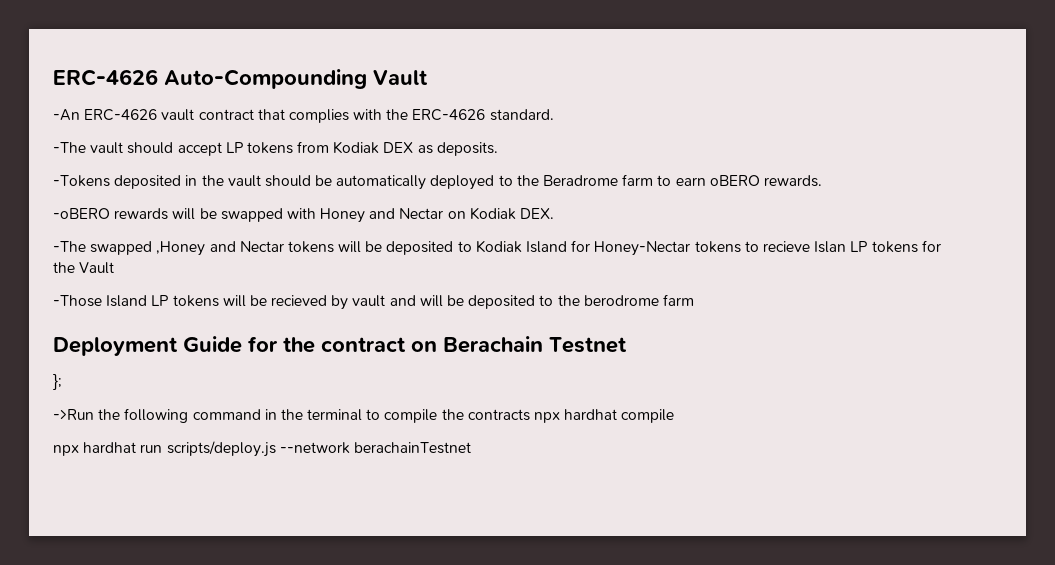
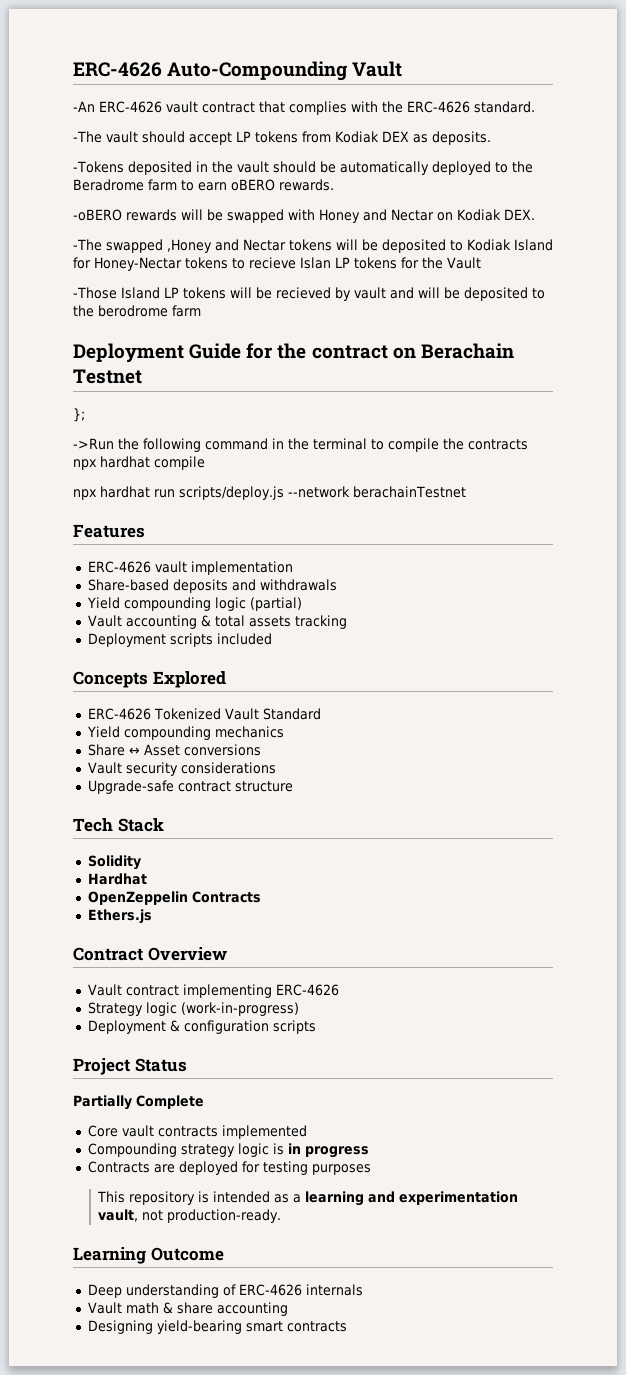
+ Features
+ ERC-4626 vault implementation
+ Share-based deposits and withdrawals
+ Yield compounding logic (partial)
+ Vault accounting & total assets tracking
+ Deployment scripts included
+ Concepts Explored
+ ERC-4626 Tokenized Vault Standard
+ Yield compounding mechanics
+ Share ↔ Asset conversions
+ Vault security considerations
+ Upgrade-safe contract structure
+ Tech Stack
+ Solidity
+ Hardhat
+ OpenZeppelin Contracts
+ Ethers.js
+ Contract Overview
+ Vault contract implementing ERC-4626
+ Strategy logic (work-in-progress)
+ Deployment & configuration scripts
+ Project Status
+ Partially Complete
+ Core vault contracts implemented
+ Compounding strategy logic is in progress
+ Contracts are deployed for testing purposes
+ This repository is intended as a learning and experimentation vault, not production-ready.
+ Learning Outcome
+ Deep understanding of ERC-4626 internals
+ Vault math & share accounting
+ Designing yield-bearing smart contracts

